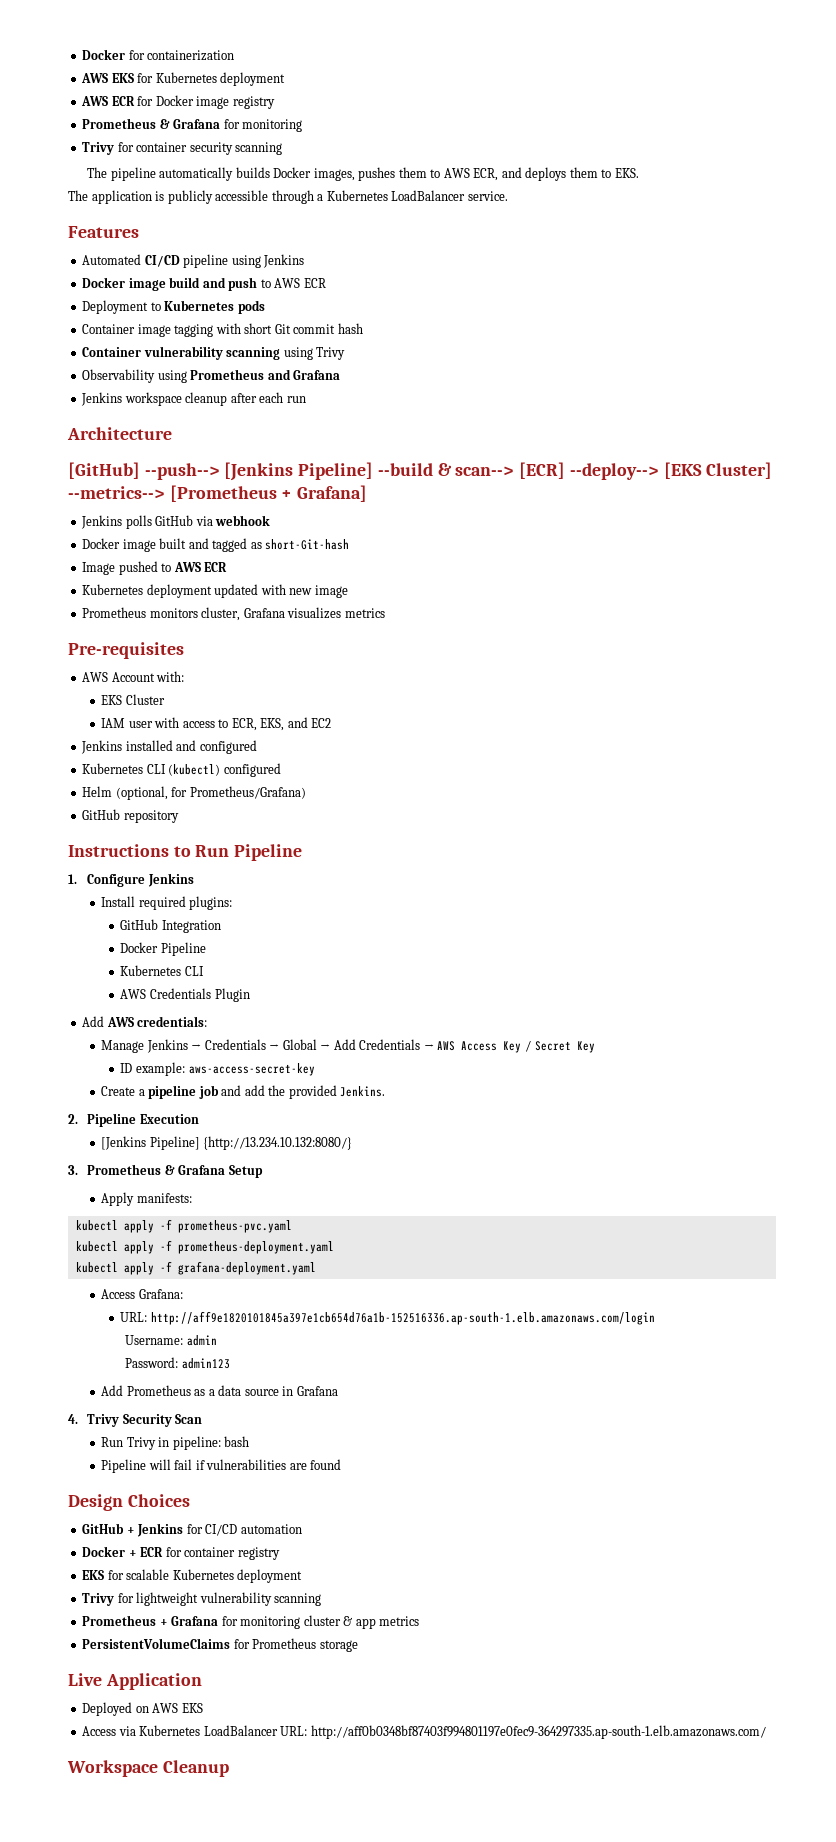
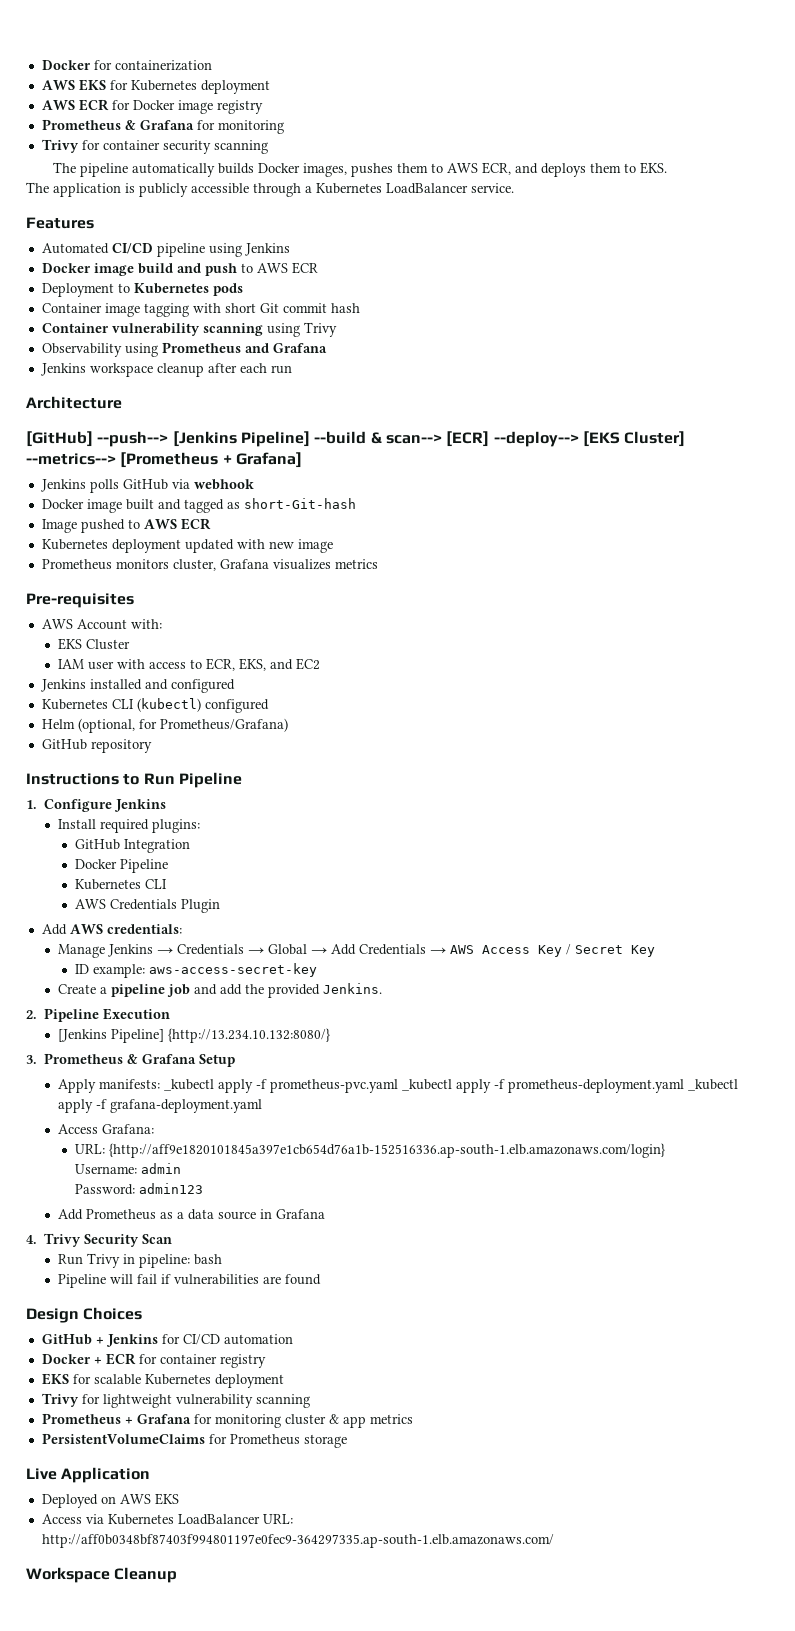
- Apply manifests:
- kubectl apply -f prometheus-pvc.yaml
- kubectl apply -f prometheus-deployment.yaml
- kubectl apply -f grafana-deployment.yaml
+ Apply manifests: _kubectl apply -f prometheus-pvc.yaml _kubectl apply -f prometheus-deployment.yaml _kubectl apply -f grafana-deployment.yaml
- URL: http://aff9e1820101845a397e1cb654d76a1b-152516336.ap-south-1.elb.amazonaws.com/login
+ URL: {http://aff9e1820101845a397e1cb654d76a1b-152516336.ap-south-1.elb.amazonaws.com/login}

